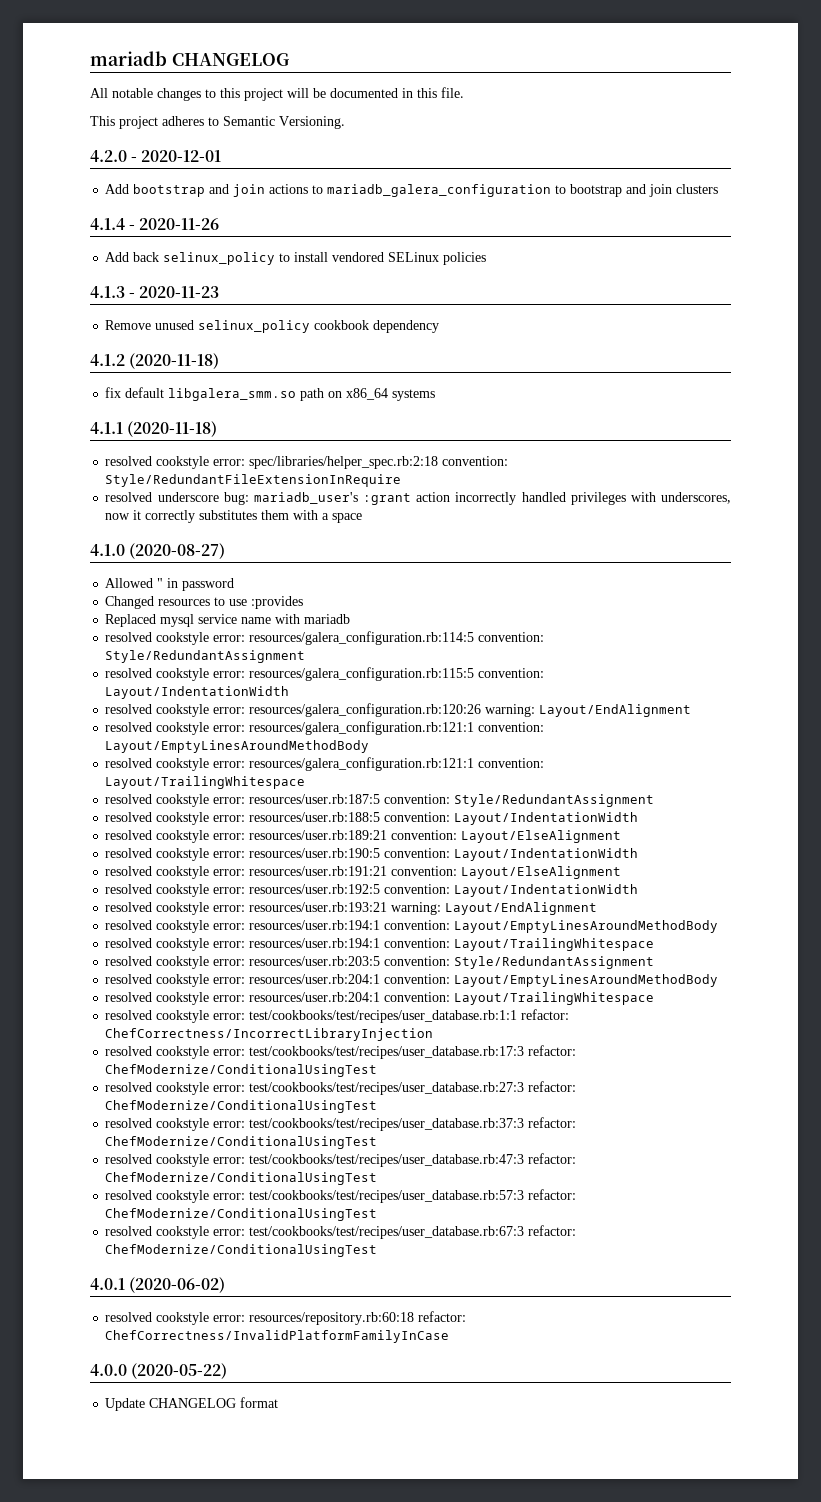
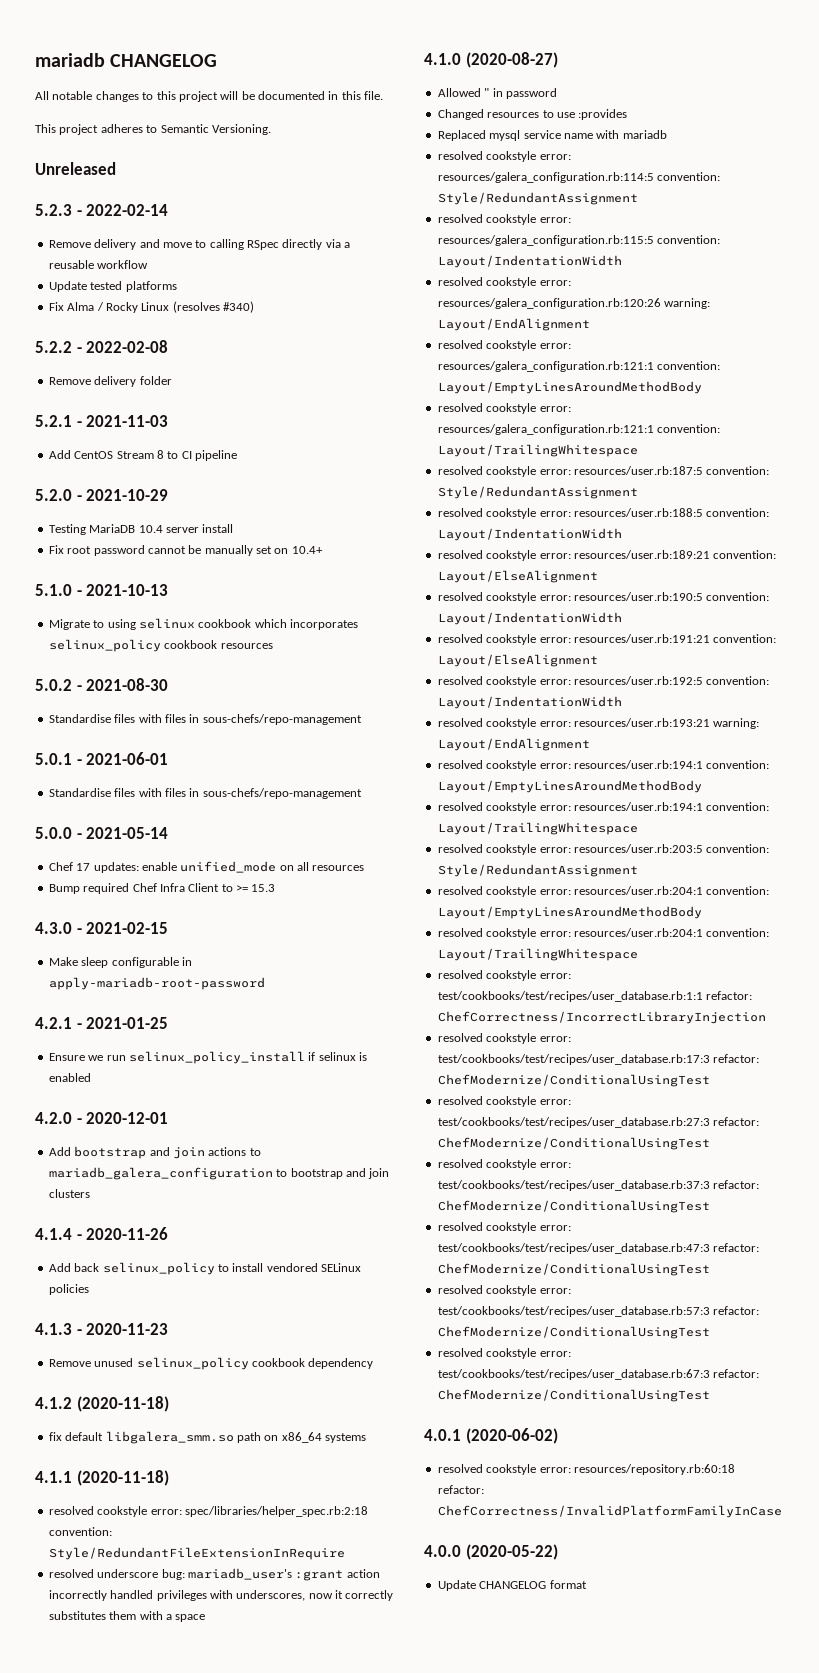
+ Unreleased
+ 5.2.3 - 2022-02-14
+ Remove delivery and move to calling RSpec directly via a reusable workflow
+ Update tested platforms
+ Fix Alma / Rocky Linux (resolves #340)
+ 5.2.2 - 2022-02-08
+ Remove delivery folder
+ 5.2.1 - 2021-11-03
+ Add CentOS Stream 8 to CI pipeline
+ 5.2.0 - 2021-10-29
+ Testing MariaDB 10.4 server install
+ Fix root password cannot be manually set on 10.4+
+ 5.1.0 - 2021-10-13
+ Migrate to using selinux cookbook which incorporates selinux_policy cookbook resources
+ 5.0.2 - 2021-08-30
+ Standardise files with files in sous-chefs/repo-management
+ 5.0.1 - 2021-06-01
+ Standardise files with files in sous-chefs/repo-management
+ 5.0.0 - 2021-05-14
+ Chef 17 updates: enable unified_mode on all resources
+ Bump required Chef Infra Client to >= 15.3
+ 4.3.0 - 2021-02-15
+ Make sleep configurable in apply-mariadb-root-password
+ 4.2.1 - 2021-01-25
+ Ensure we run selinux_policy_install if selinux is enabled

